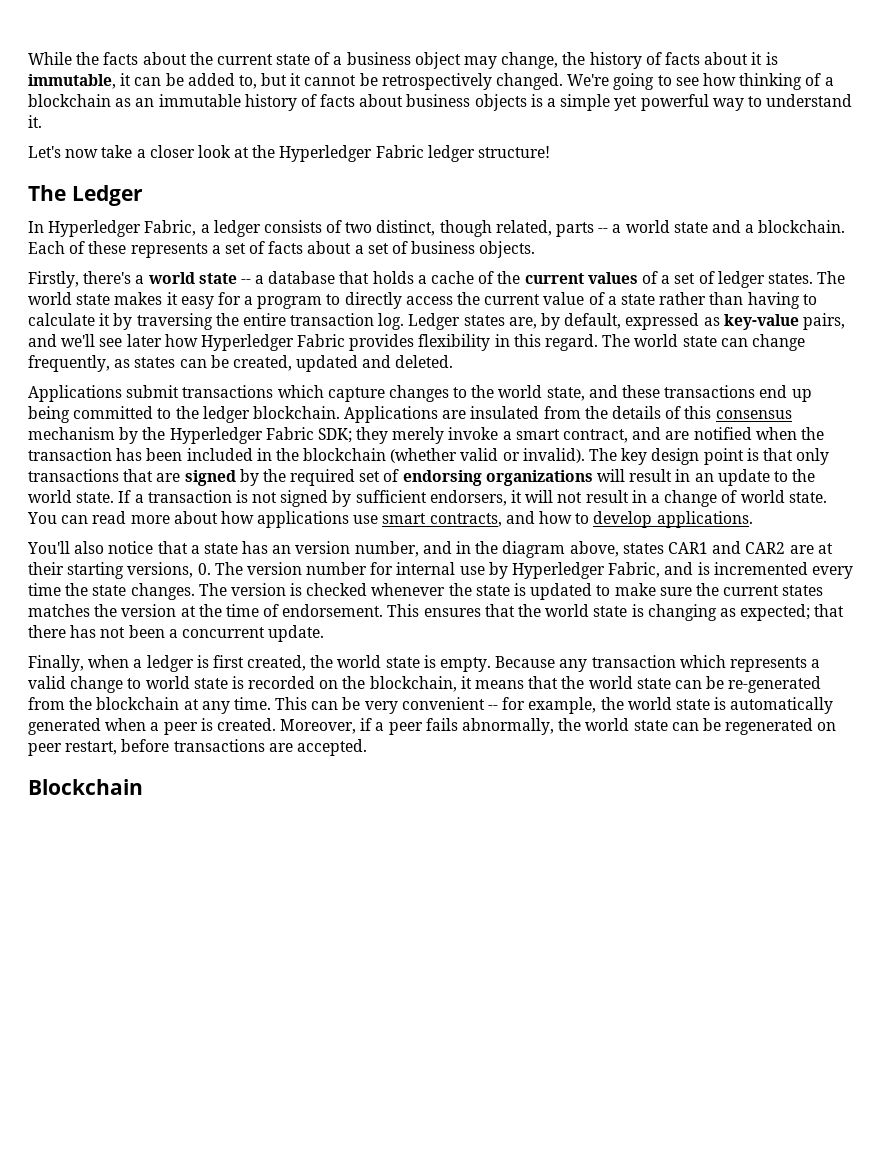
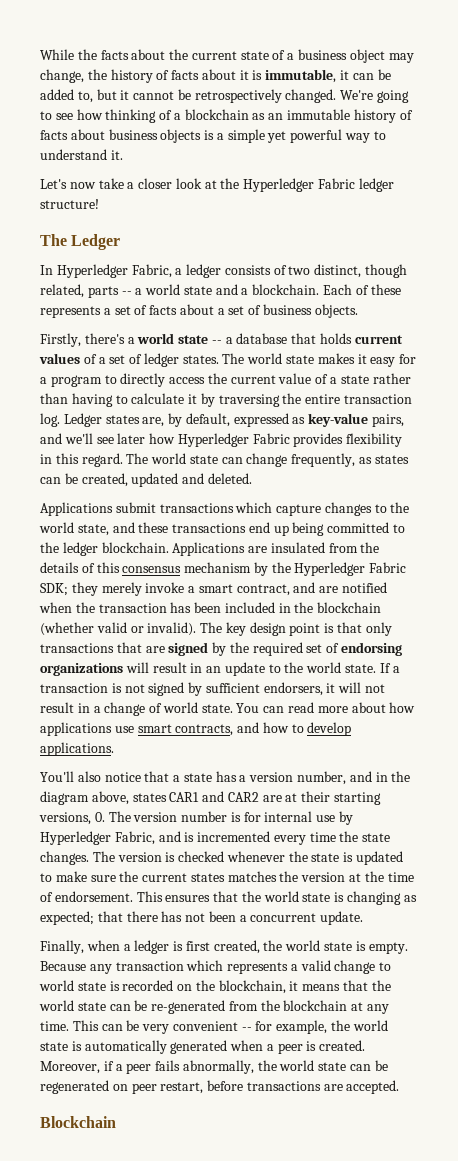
- Firstly, there's a world state -- a database that holds a cache of the current values of a set of ledger states.
+ Firstly, there's a world state -- a database that holds current values of a set of ledger states.
- You'll also notice that a state has an version number, and in the diagram above, states CAR1 and CAR2 are at their starting versions, 0. The version number for internal use by Hyperledger Fabric, and is incremented every time the state changes.
+ You'll also notice that a state has a version number, and in the diagram above, states CAR1 and CAR2 are at their starting versions, 0. The version number is for internal use by Hyperledger Fabric, and is incremented every time the state changes.

